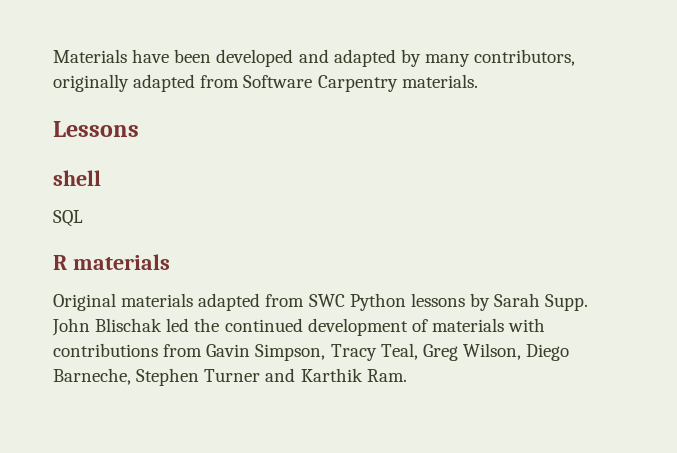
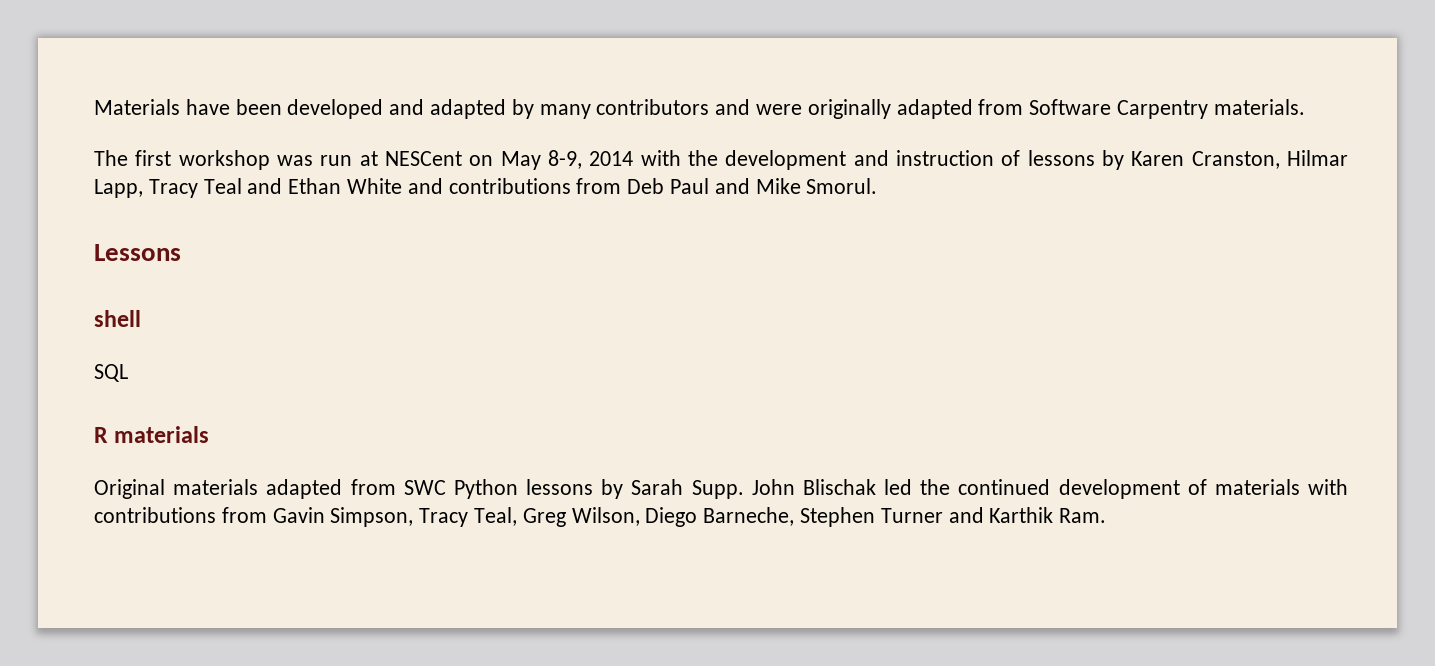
- Materials have been developed and adapted by many contributors, originally adapted from Software Carpentry materials.
+ Materials have been developed and adapted by many contributors and were originally adapted from Software Carpentry materials.
+ The first workshop was run at NESCent on May 8-9, 2014 with the development and instruction of lessons by Karen Cranston, Hilmar Lapp, Tracy Teal and Ethan White and contributions from Deb Paul and Mike Smorul.

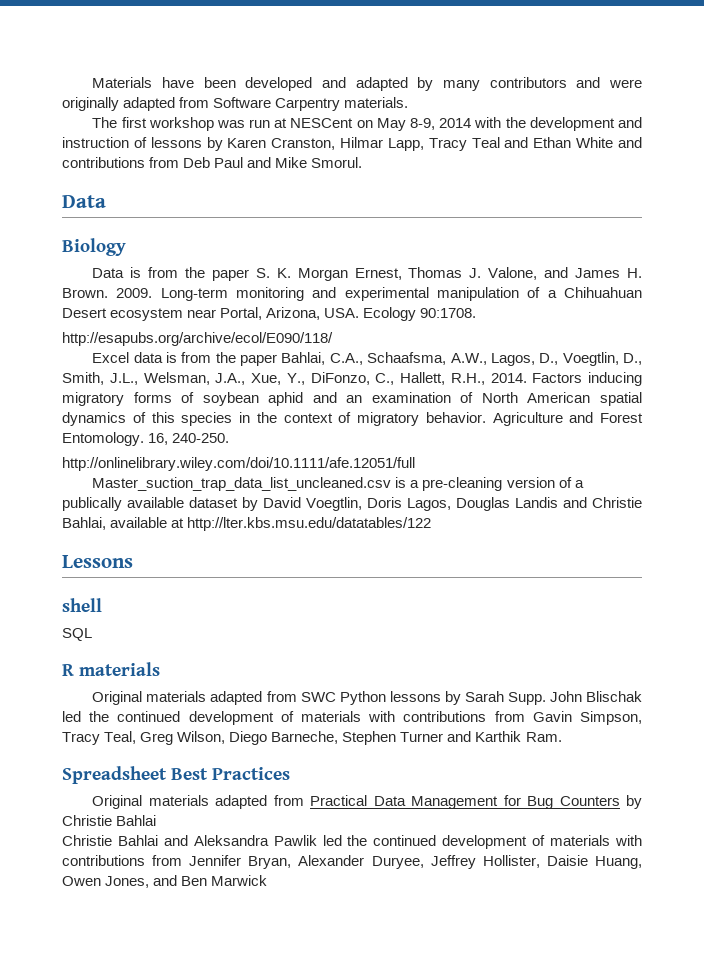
  The first workshop was run at NESCent on May 8-9, 2014 with the development and instruction of lessons by Karen Cranston, Hilmar Lapp, Tracy Teal and Ethan White and contributions from Deb Paul and Mike Smorul.
+ Data
+ Biology
+ Data is from the paper S. K. Morgan Ernest, Thomas J. Valone, and James H. Brown. 2009. Long-term monitoring and experimental manipulation of a Chihuahuan Desert ecosystem near Portal, Arizona, USA. Ecology 90:1708.
+ http://esapubs.org/archive/ecol/E090/118/
+ Excel data is from the paper Bahlai, C.A., Schaafsma, A.W., Lagos, D., Voegtlin, D., Smith, J.L., Welsman, J.A., Xue, Y., DiFonzo, C., Hallett, R.H., 2014. Factors inducing migratory forms of soybean aphid and an examination of North American spatial dynamics of this species in the context of migratory behavior. Agriculture and Forest Entomology. 16, 240-250.
+ http://onlinelibrary.wiley.com/doi/10.1111/afe.12051/full
+ Master_suction_trap_data_list_uncleaned.csv is a pre-cleaning version of a publically available dataset by David Voegtlin, Doris Lagos, Douglas Landis and Christie Bahlai, available at http://lter.kbs.msu.edu/datatables/122
+ Spreadsheet Best Practices
+ Original materials adapted from Practical Data Management for Bug Counters by Christie Bahlai
+ Christie Bahlai and Aleksandra Pawlik led the continued development of materials with contributions from Jennifer Bryan, Alexander Duryee, Jeffrey Hollister, Daisie Huang, Owen Jones, and Ben Marwick

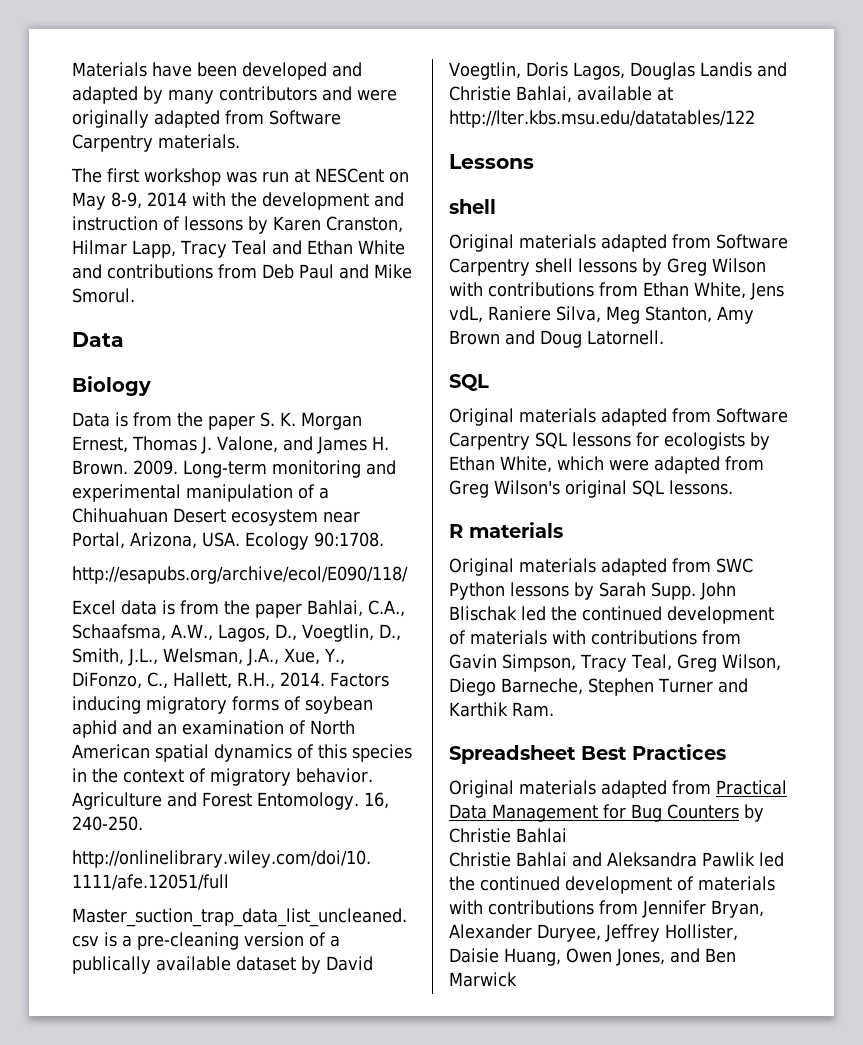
+ Original materials adapted from Software Carpentry shell lessons by Greg Wilson with contributions from Ethan White, Jens vdL, Raniere Silva, Meg Stanton, Amy Brown and Doug Latornell.
  SQL
+ Original materials adapted from Software Carpentry SQL lessons for ecologists by Ethan White, which were adapted from Greg Wilson's original SQL lessons.

